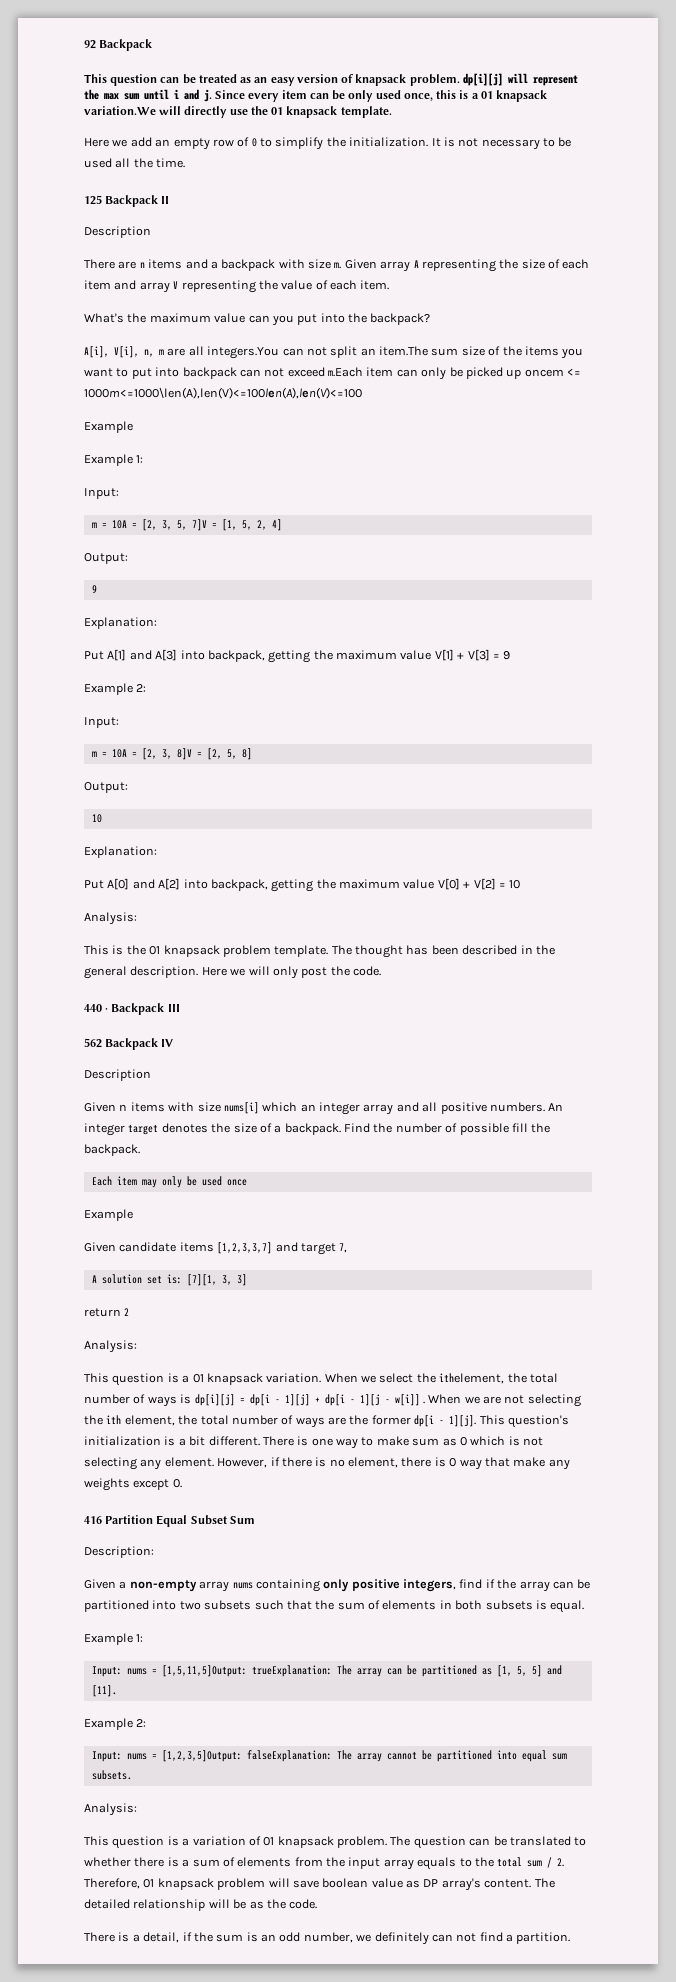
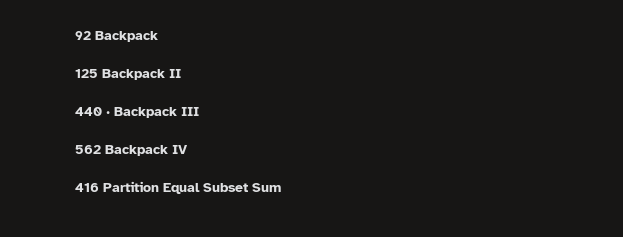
- This question can be treated as an easy version of knapsack problem. dp[i][j] will represent the max sum until i and j. Since every item can be only used once, this is a 01 knapsack variation.We will directly use the 01 knapsack template.
- Here we add an empty row of 0 to simplify the initialization. It is not necessary to be used all the time.
  125 Backpack II
- Description
- There are n items and a backpack with size m. Given array A representing the size of each item and array V representing the value of each item.
- What's the maximum value can you put into the backpack?
- A[i], V[i], n, m are all integers.You can not split an item.The sum size of the items you want to put into backpack can not exceed m.Each item can only be picked up oncem <= 1000m<=1000\len(A),len(V)<=100len(A),len(V)<=100
- Example
- Example 1:
- Input:
- m = 10A = [2, 3, 5, 7]V = [1, 5, 2, 4]
- Output:
- 9
- Explanation:
- Put A[1] and A[3] into backpack, getting the maximum value V[1] + V[3] = 9
- Example 2:
- Input:
- m = 10A = [2, 3, 8]V = [2, 5, 8]
- Output:
- 10
- Explanation:
- Put A[0] and A[2] into backpack, getting the maximum value V[0] + V[2] = 10
- Analysis:
- This is the 01 knapsack problem template. The thought has been described in the general description. Here we will only post the code.
  562 Backpack IV
- Description
- Given n items with size nums[i] which an integer array and all positive numbers. An integer target denotes the size of a backpack. Find the number of possible fill the backpack.
- Each item may only be used once
- Example
- Given candidate items [1,2,3,3,7] and target 7,
- A solution set is: [7][1, 3, 3]
- return 2
- Analysis:
- This question is a 01 knapsack variation. When we select the ithelement, the total number of ways is dp[i][j] = dp[i - 1][j] + dp[i - 1][j - w[i]] . When we are not selecting the ith element, the total number of ways are the former dp[i - 1][j]. This question's initialization is a bit different. There is one way to make sum as 0 which is not selecting any element. However, if there is no element, there is 0 way that make any weights except 0.
- Description:
- Given a non-empty array nums containing only positive integers, find if the array can be partitioned into two subsets such that the sum of elements in both subsets is equal.
- Example 1:
- Input: nums = [1,5,11,5]Output: trueExplanation: The array can be partitioned as [1, 5, 5] and [11].
- Example 2:
- Input: nums = [1,2,3,5]Output: falseExplanation: The array cannot be partitioned into equal sum subsets.
- Analysis:
- This question is a variation of 01 knapsack problem. The question can be translated to whether there is a sum of elements from the input array equals to the total sum / 2. Therefore, 01 knapsack problem will save boolean value as DP array's content. The detailed relationship will be as the code.
- There is a detail, if the sum is an odd number, we definitely can not find a partition.

